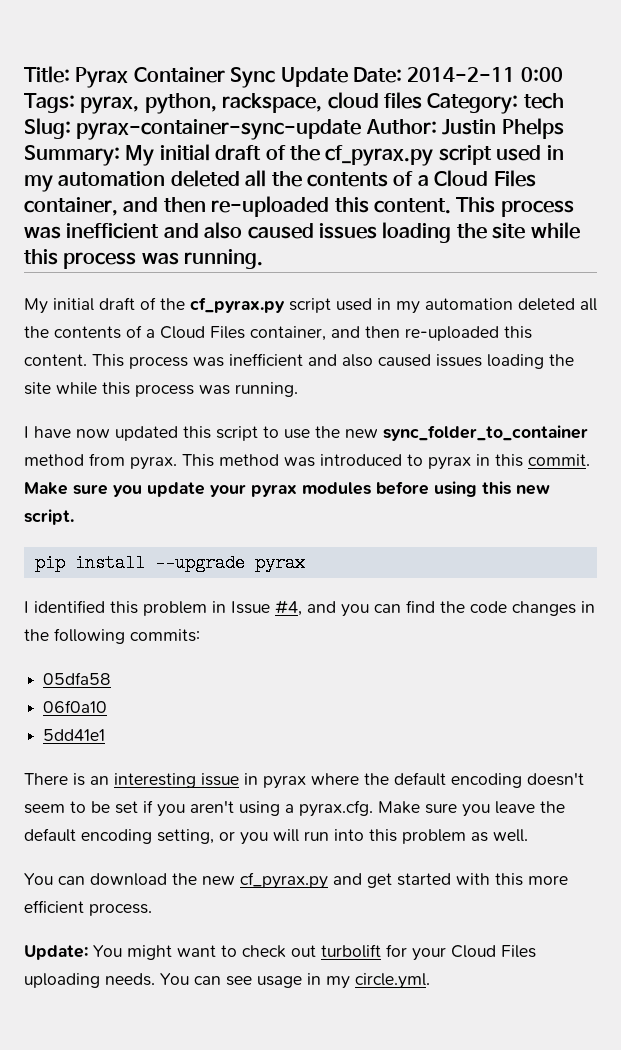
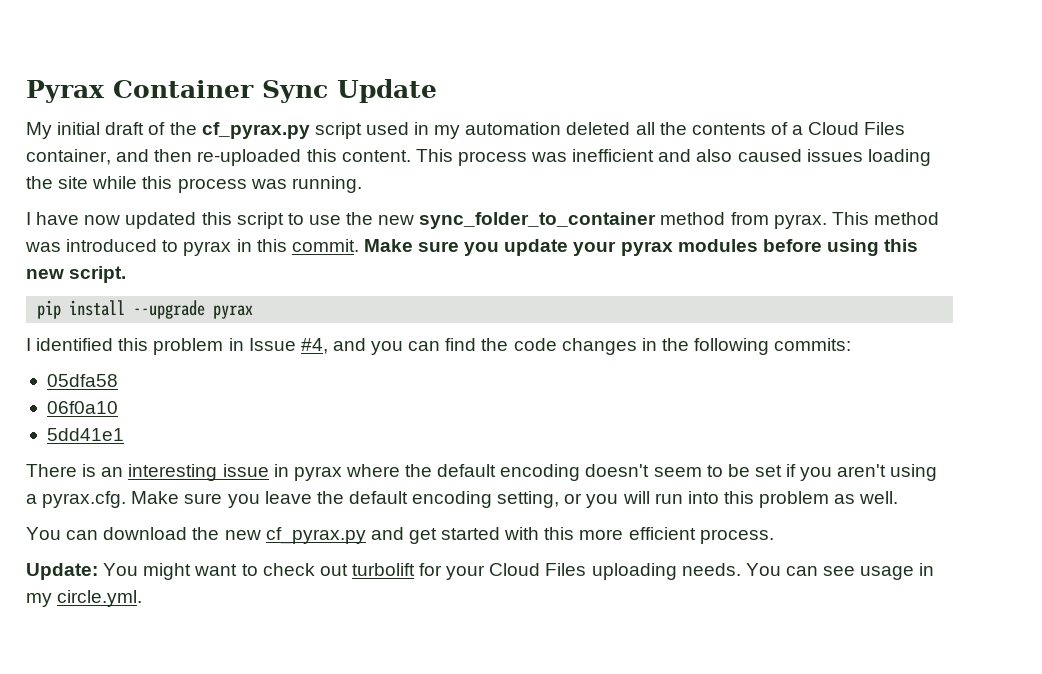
- Title: Pyrax Container Sync Update Date: 2014-2-11 0:00 Tags: pyrax, python, rackspace, cloud files Category: tech Slug: pyrax-container-sync-update Author: Justin Phelps Summary: My initial draft of the cf_pyrax.py script used in my automation deleted all the contents of a Cloud Files container, and then re-uploaded this content. This process was inefficient and also caused issues loading the site while this process was running.
+ Pyrax Container Sync Update

